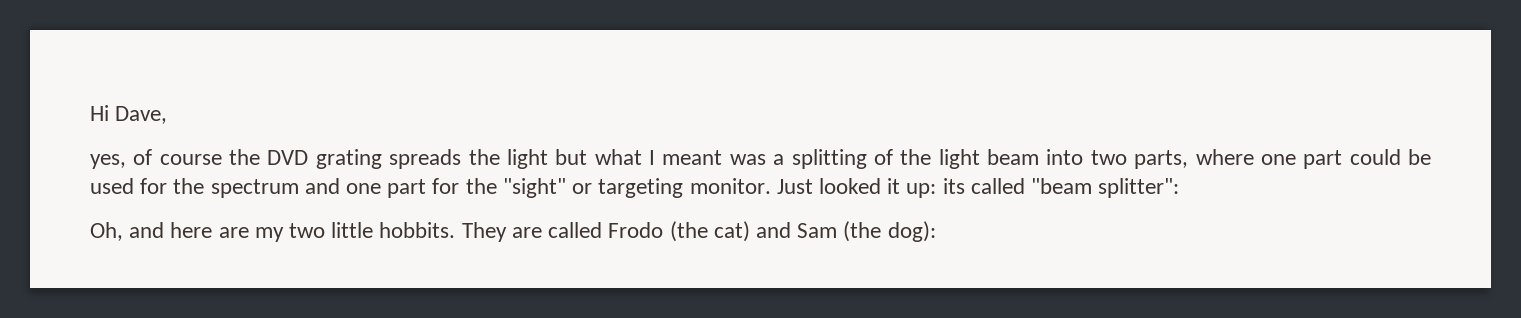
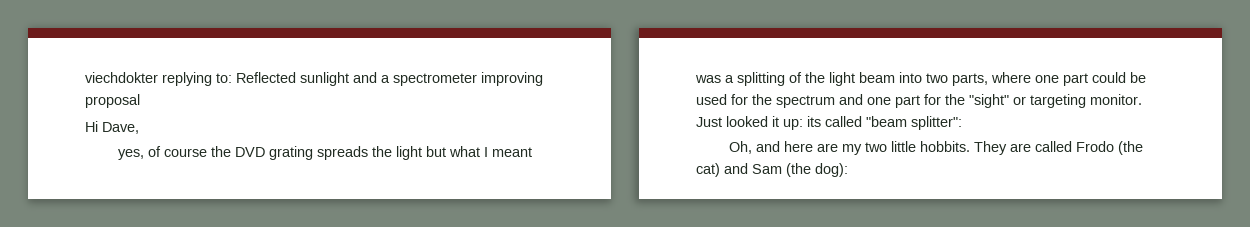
+ viechdokter replying to: Reflected sunlight and a spectrometer improving proposal

